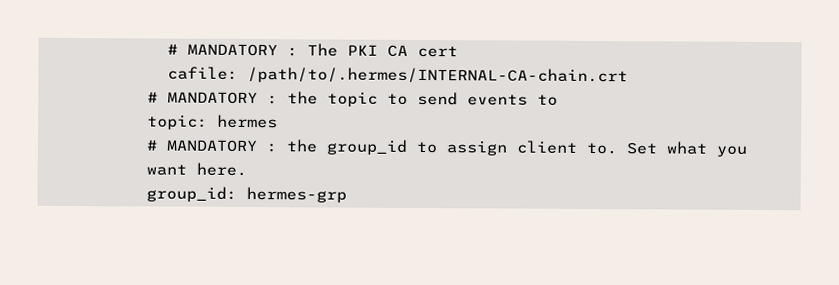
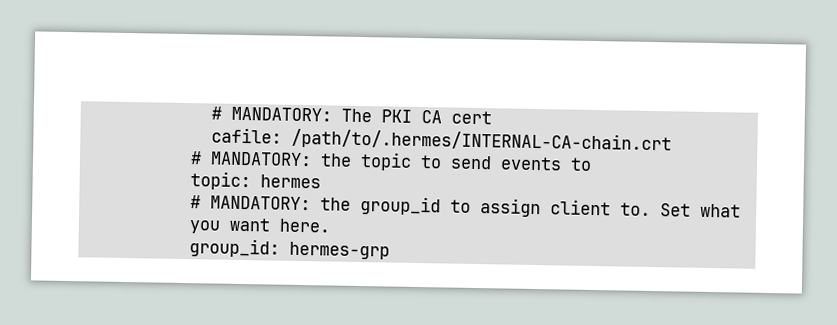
- # MANDATORY : The PKI CA cert
+ # MANDATORY: The PKI CA cert
- # MANDATORY : the topic to send events to
+ # MANDATORY: the topic to send events to
- # MANDATORY : the group_id to assign client to.
+ # MANDATORY: the group_id to assign client to.

